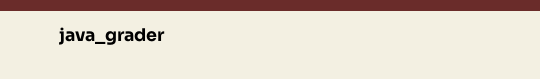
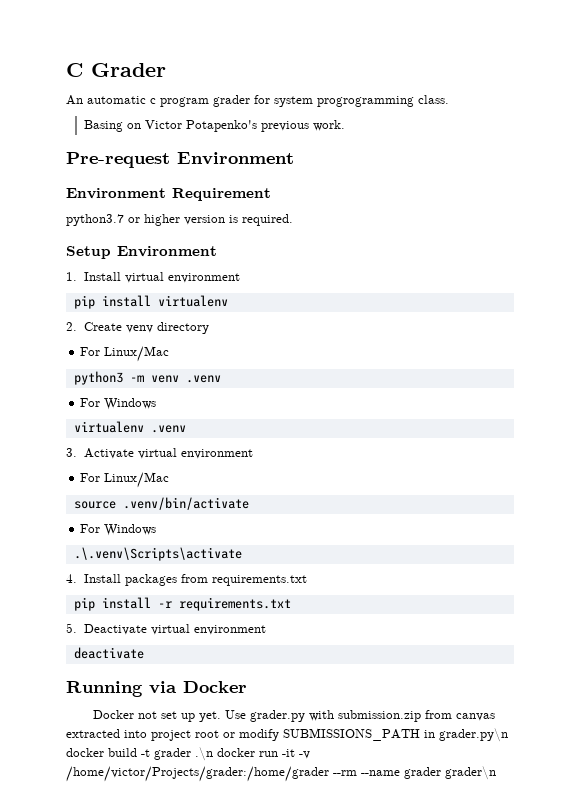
- java_grader
+ C Grader
+ An automatic c program grader for system progrogramming class.
+ Basing on Victor Potapenko's previous work.
+ Pre-request Environment
+ Environment Requirement
+ python3.7 or higher version is required.
+ Setup Environment
+ 1. Install virtual environment
+ pip install virtualenv
+ 2. Create venv directory
+ For Linux/Mac
+ python3 -m venv .venv
+ For Windows
+ virtualenv .venv
+ 3. Activate virtual environment
+ For Linux/Mac
+ source .venv/bin/activate
+ For Windows
+ .\.venv\Scripts\activate
+ 4. Install packages from requirements.txt
+ pip install -r requirements.txt
+ 5. Deactivate virtual environment
+ deactivate
+ Running via Docker
+ Docker not set up yet. Use grader.py with submission.zip from canvas extracted into project root or modify SUBMISSIONS_PATH in grader.py\n docker build -t grader .\n docker run -it -v /home/victor/Projects/grader:/home/grader --rm --name grader grader\n

